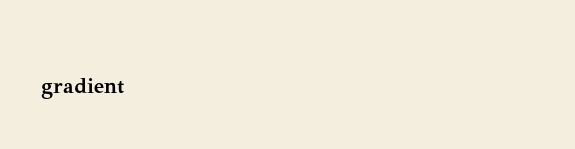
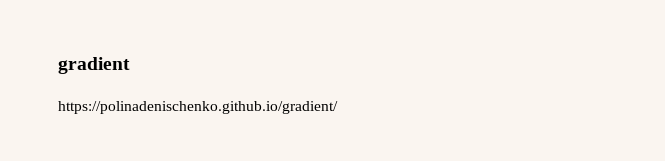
+ https://polinadenischenko.github.io/gradient/

